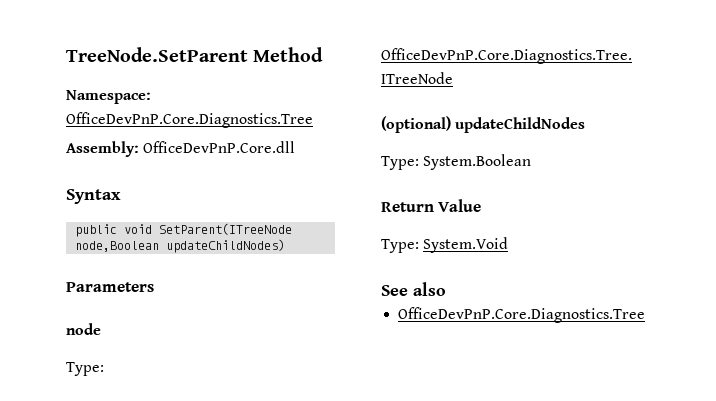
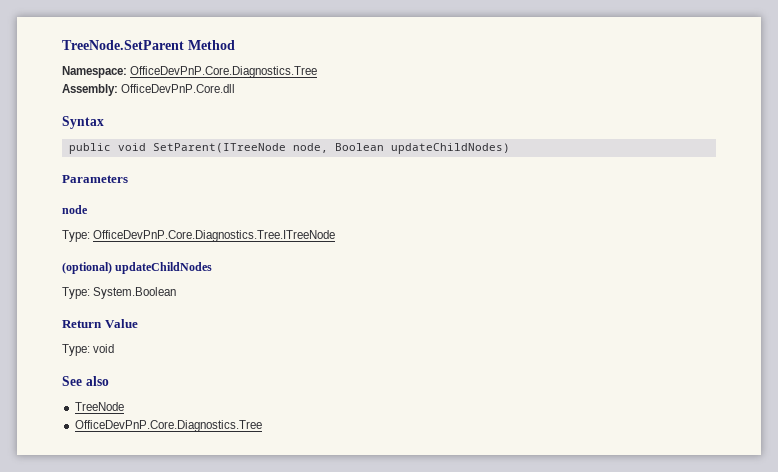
- public void SetParent(ITreeNode node,Boolean updateChildNodes)
+ public void SetParent(ITreeNode node, Boolean updateChildNodes)
- Type: System.Void
+ Type: void
+ TreeNode

